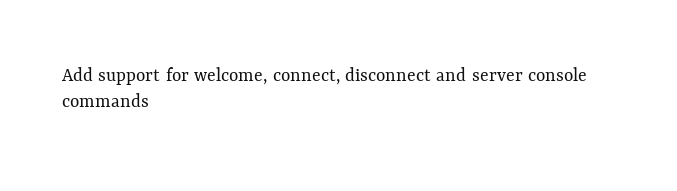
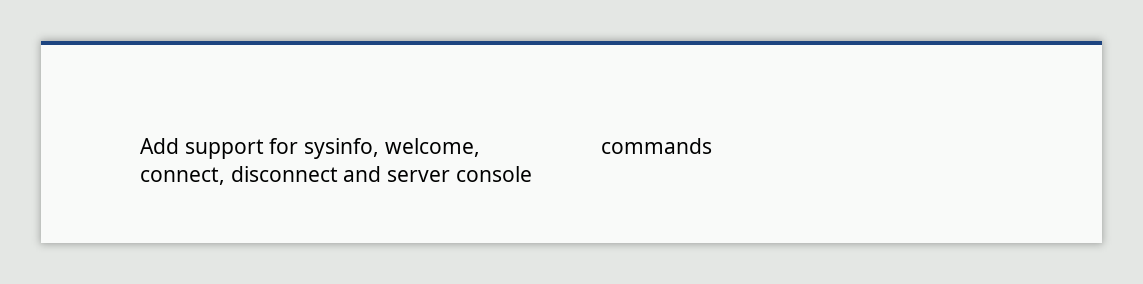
- Add support for welcome, connect, disconnect and server console commands
+ Add support for sysinfo, welcome, connect, disconnect and server console commands

